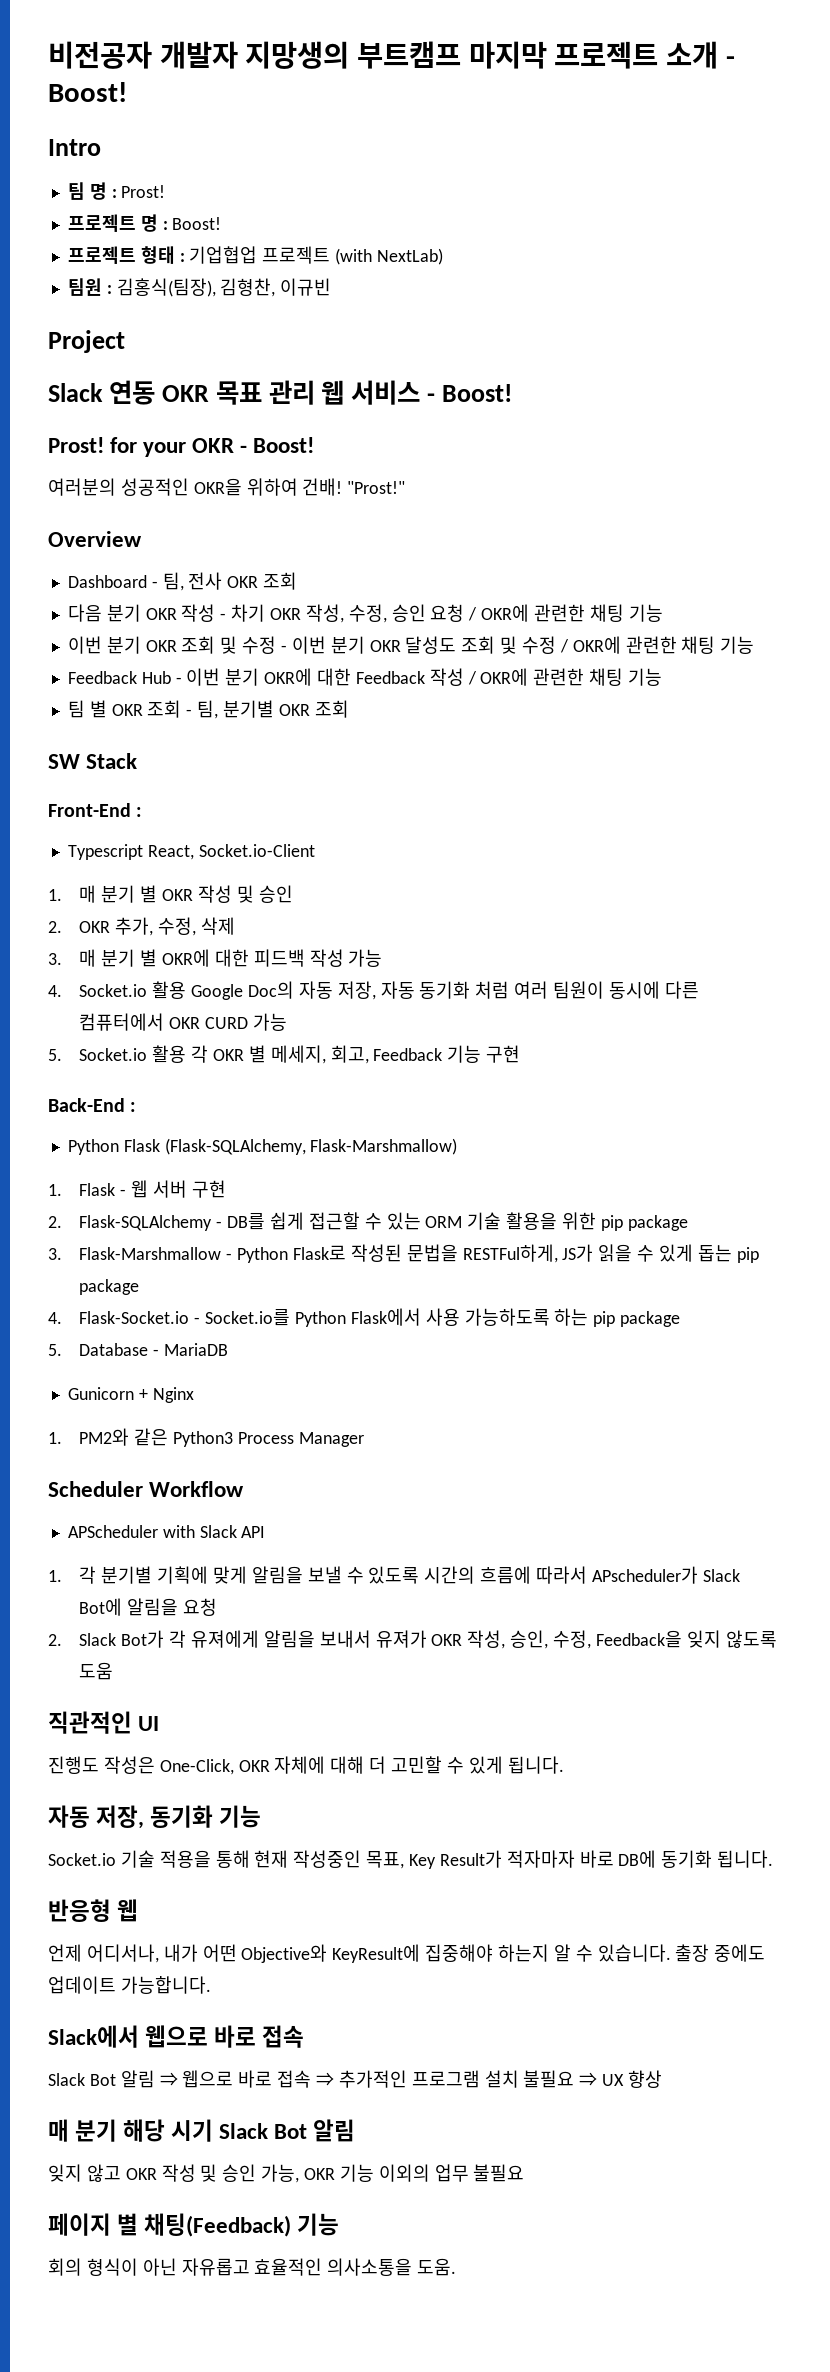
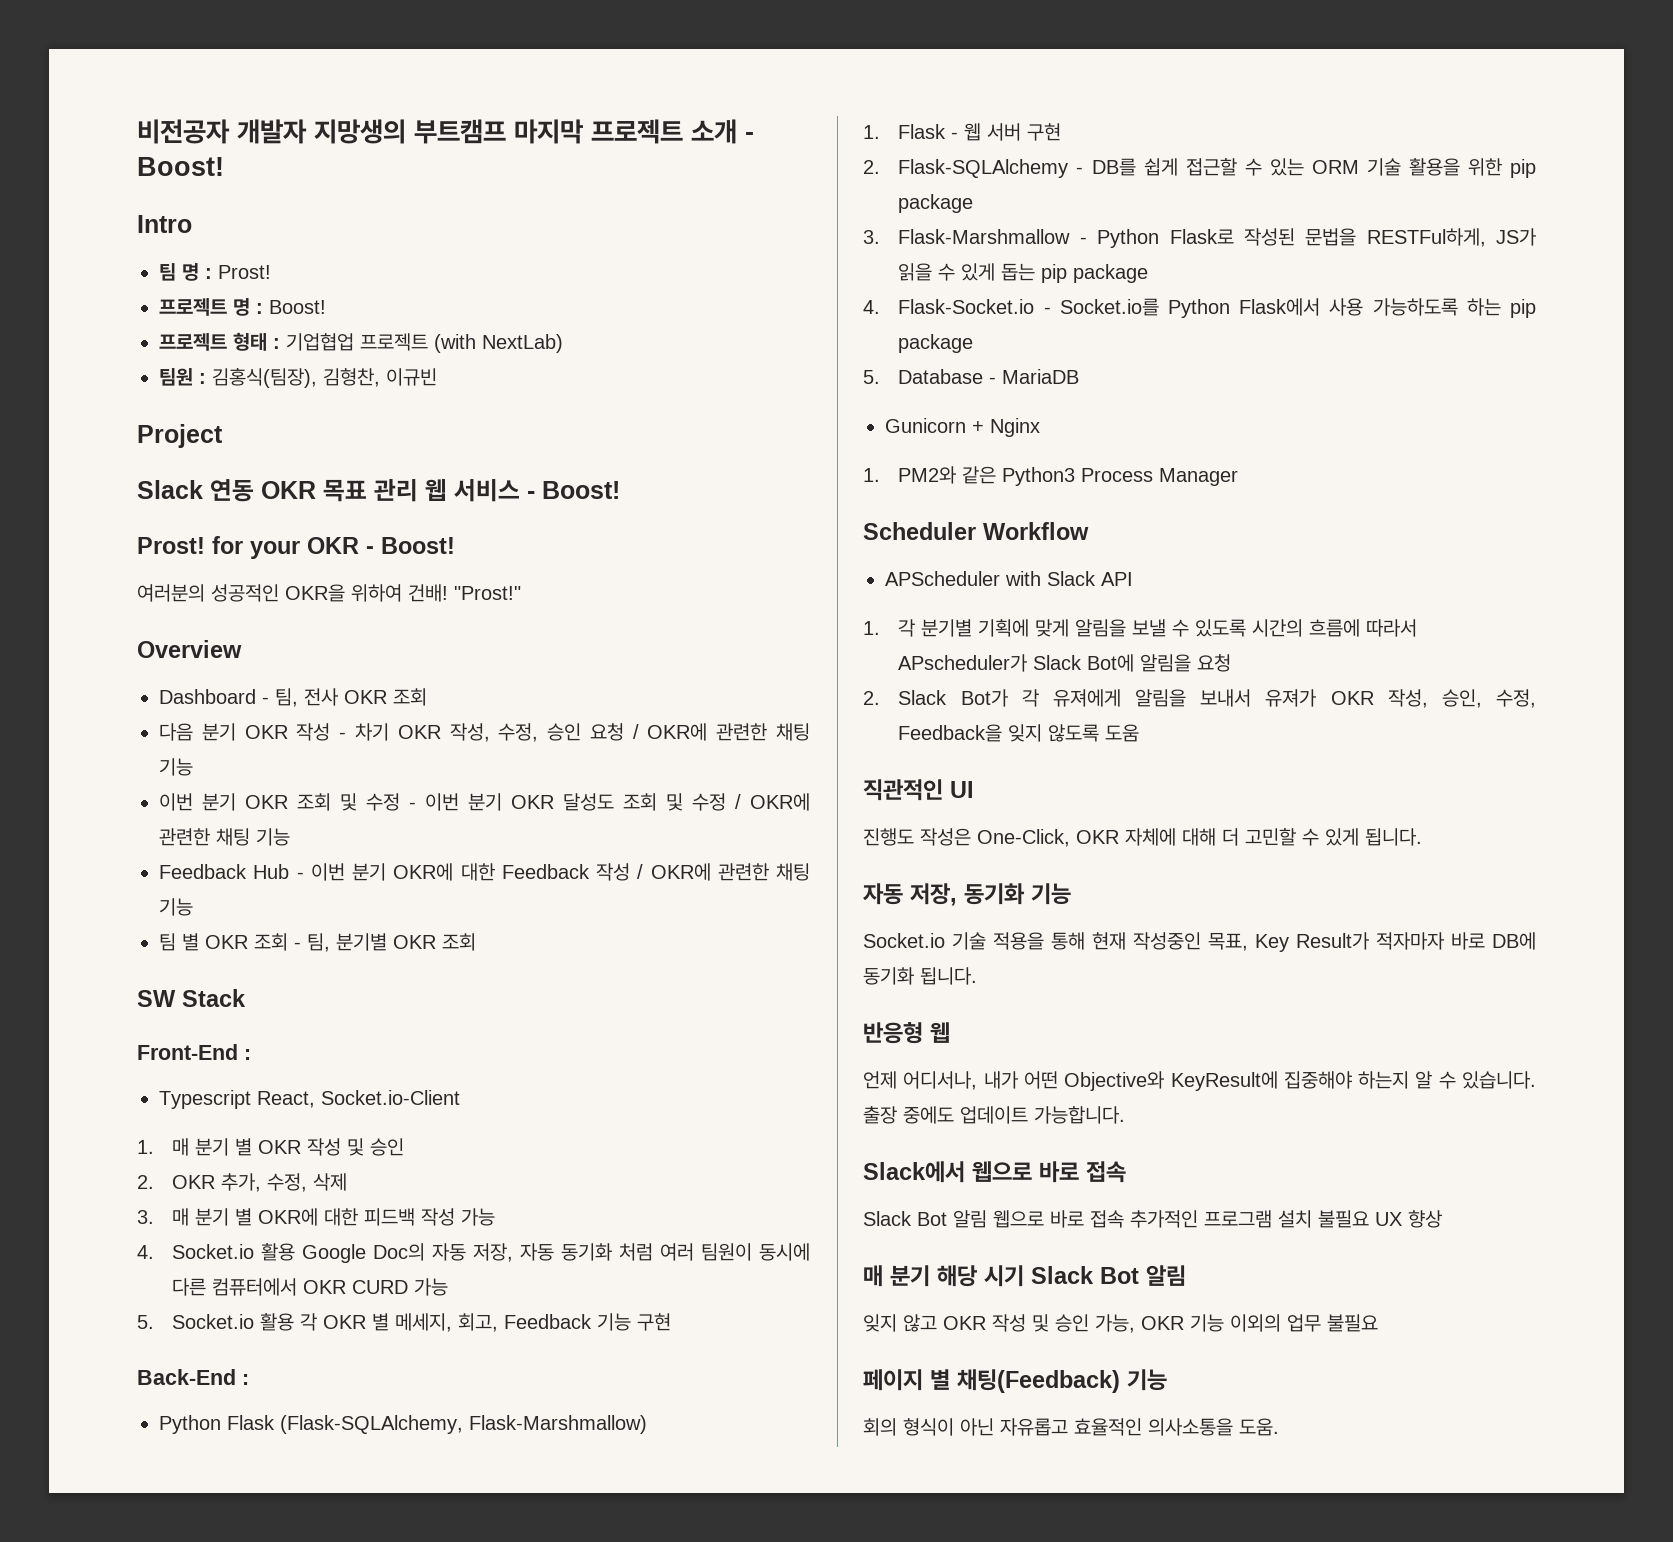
- Slack Bot 알림 ⇒ 웹으로 바로 접속 ⇒ 추가적인 프로그램 설치 불필요 ⇒ UX 향상
+ Slack Bot 알림 웹으로 바로 접속 추가적인 프로그램 설치 불필요 UX 향상

